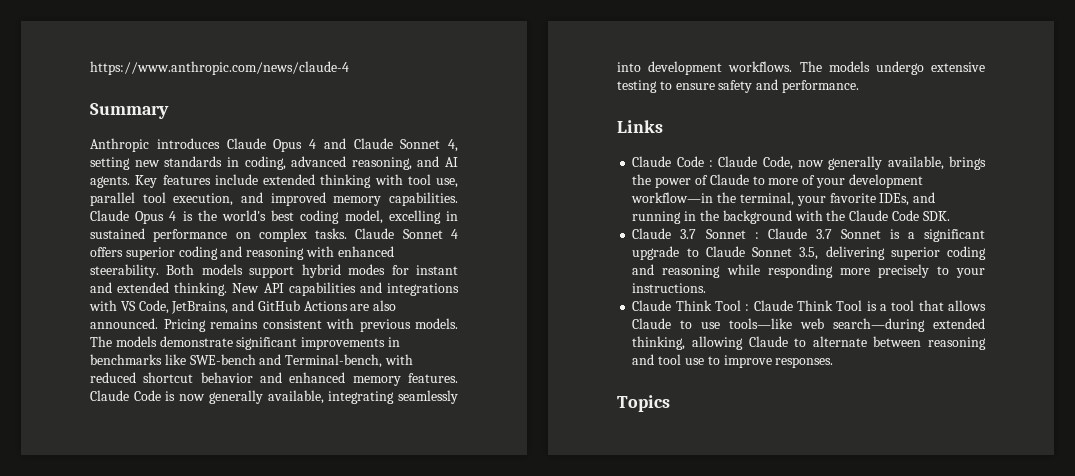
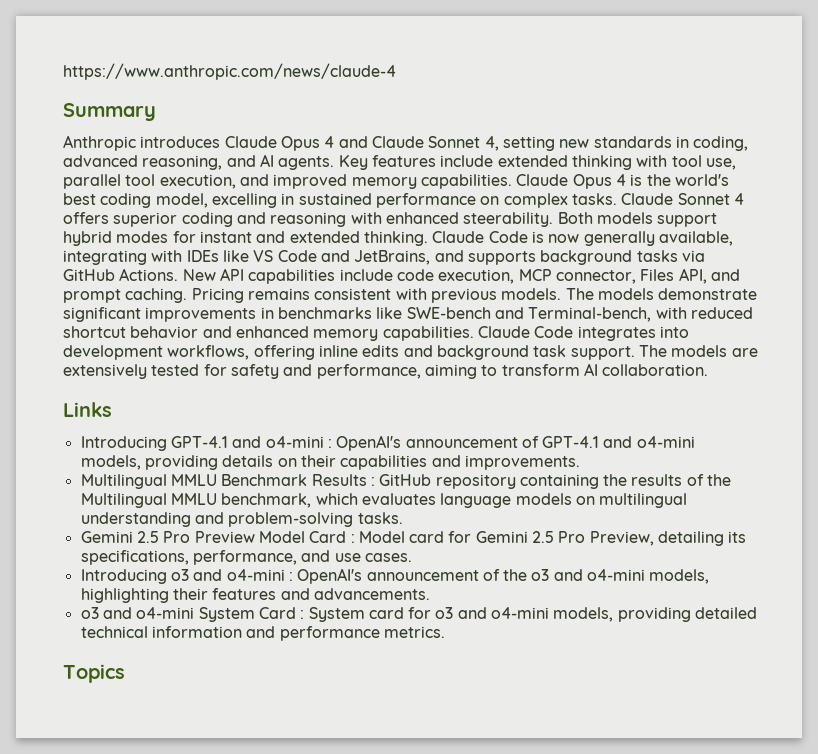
- New API capabilities and integrations with VS Code, JetBrains, and GitHub Actions are also announced.
+ Claude Code is now generally available, integrating with IDEs like VS Code and JetBrains, and supports background tasks via GitHub Actions. New API capabilities include code execution, MCP connector, Files API, and prompt caching.
- The models demonstrate significant improvements in benchmarks like SWE-bench and Terminal-bench, with reduced shortcut behavior and enhanced memory features. Claude Code is now generally available, integrating seamlessly into development workflows. The models undergo extensive testing to ensure safety and performance.
+ The models demonstrate significant improvements in benchmarks like SWE-bench and Terminal-bench, with reduced shortcut behavior and enhanced memory capabilities. Claude Code integrates into development workflows, offering inline edits and background task support. The models are extensively tested for safety and performance, aiming to transform AI collaboration.
  Links
- Claude Code : Claude Code, now generally available, brings the power of Claude to more of your development workflow—in the terminal, your favorite IDEs, and running in the background with the Claude Code SDK.
- Claude 3.7 Sonnet : Claude 3.7 Sonnet is a significant upgrade to Claude Sonnet 3.5, delivering superior coding and reasoning while responding more precisely to your instructions.
- Claude Think Tool : Claude Think Tool is a tool that allows Claude to use tools—like web search—during extended thinking, allowing Claude to alternate between reasoning and tool use to improve responses.
+ Introducing GPT-4.1 and o4-mini : OpenAI's announcement of GPT-4.1 and o4-mini models, providing details on their capabilities and improvements.
+ Multilingual MMLU Benchmark Results : GitHub repository containing the results of the Multilingual MMLU benchmark, which evaluates language models on multilingual understanding and problem-solving tasks.
+ Gemini 2.5 Pro Preview Model Card : Model card for Gemini 2.5 Pro Preview, detailing its specifications, performance, and use cases.
+ Introducing o3 and o4-mini : OpenAI's announcement of the o3 and o4-mini models, highlighting their features and advancements.
+ o3 and o4-mini System Card : System card for o3 and o4-mini models, providing detailed technical information and performance metrics.

